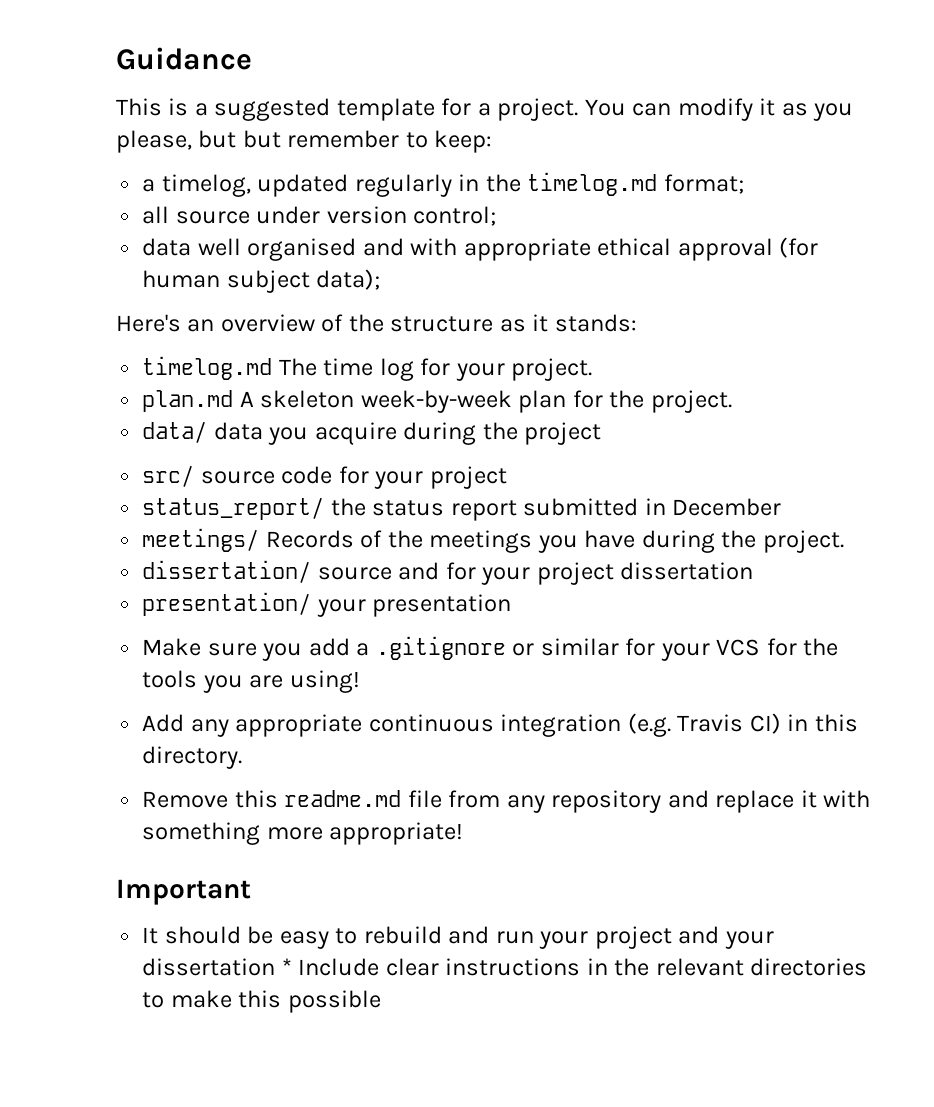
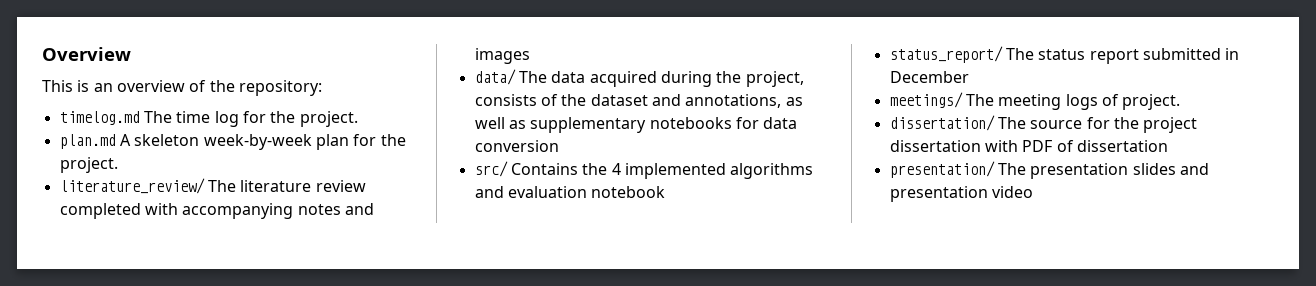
- Guidance
+ Overview
- This is a suggested template for a project. You can modify it as you please, but but remember to keep:
- a timelog, updated regularly in the timelog.md format;
- all source under version control;
- data well organised and with appropriate ethical approval (for human subject data);
- Here's an overview of the structure as it stands:
+ This is an overview of the repository:
- timelog.md The time log for your project.
+ timelog.md The time log for the project.
- data/ data you acquire during the project
- src/ source code for your project
+ literature_review/ The literature review completed with accompanying notes and images
+ data/ The data acquired during the project, consists of the dataset and annotations, as well as supplementary notebooks for data conversion
+ src/ Contains the 4 implemented algorithms and evaluation notebook
- status_report/ the status report submitted in December
+ status_report/ The status report submitted in December
- meetings/ Records of the meetings you have during the project.
- dissertation/ source and for your project dissertation
+ meetings/ The meeting logs of project.
+ dissertation/ The source for the project dissertation with PDF of dissertation
- presentation/ your presentation
- Make sure you add a .gitignore or similar for your VCS for the tools you are using!
- Add any appropriate continuous integration (e.g. Travis CI) in this directory.
- Remove this readme.md file from any repository and replace it with something more appropriate!
- Important
- It should be easy to rebuild and run your project and your dissertation * Include clear instructions in the relevant directories to make this possible
+ presentation/ The presentation slides and presentation video

